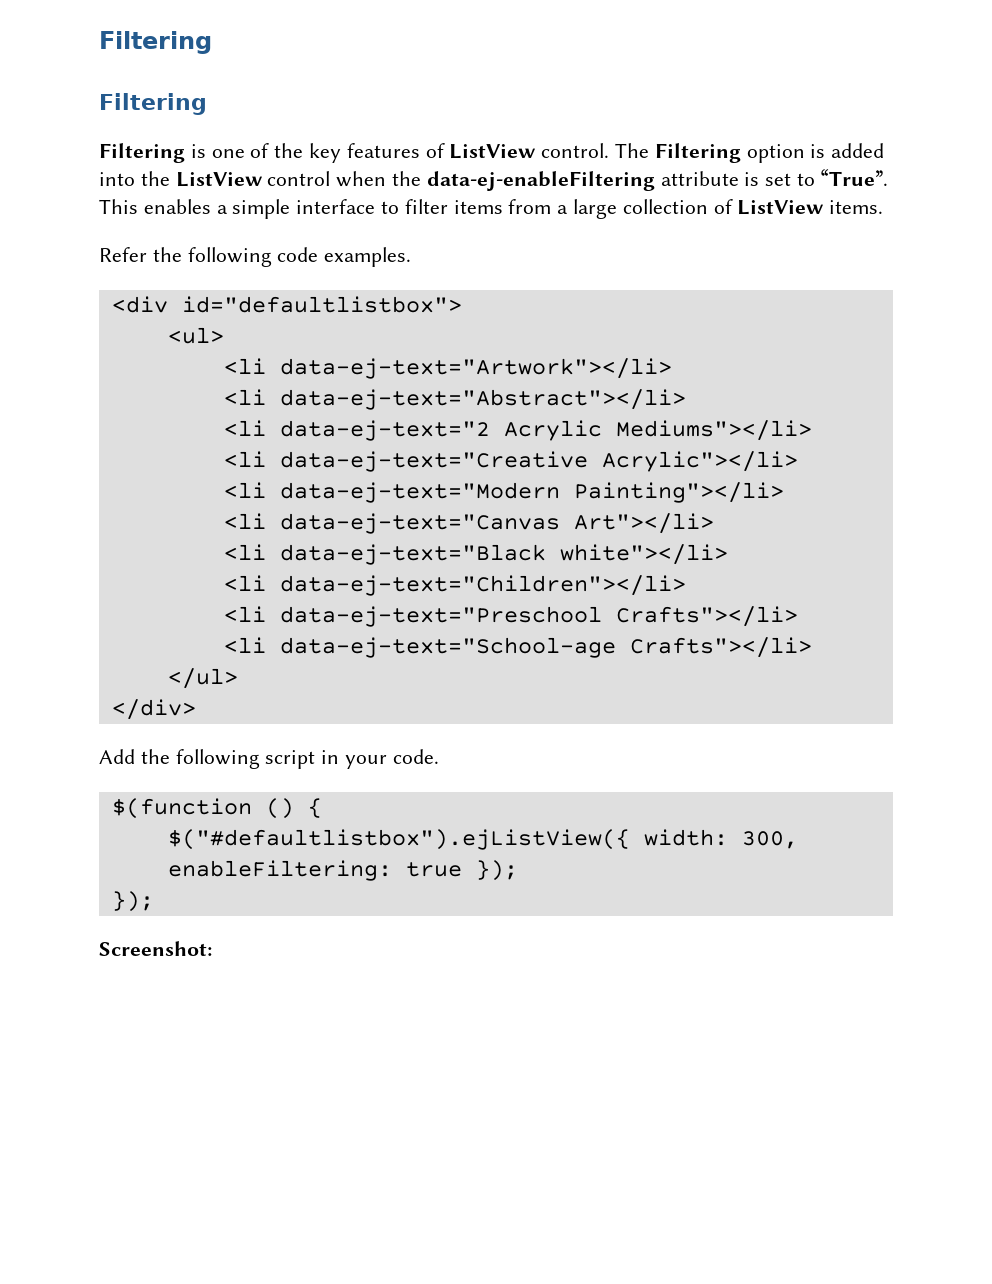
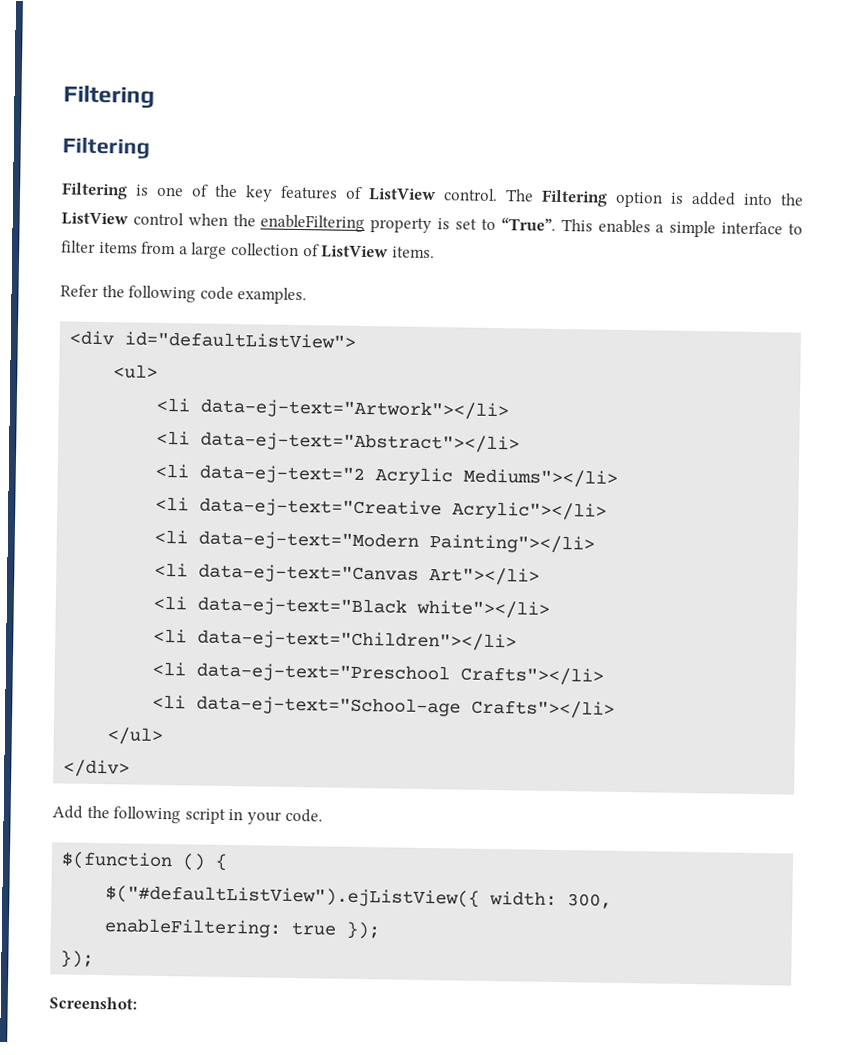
- The Filtering option is added into the ListView control when the data-ej-enableFiltering attribute is set to “True”.
+ The Filtering option is added into the ListView control when the enableFiltering property is set to “True”.
- <div id="defaultlistbox">
+ <div id="defaultListView">
- $("#defaultlistbox").ejListView({ width: 300, enableFiltering: true });
+ $("#defaultListView").ejListView({ width: 300, enableFiltering: true });

